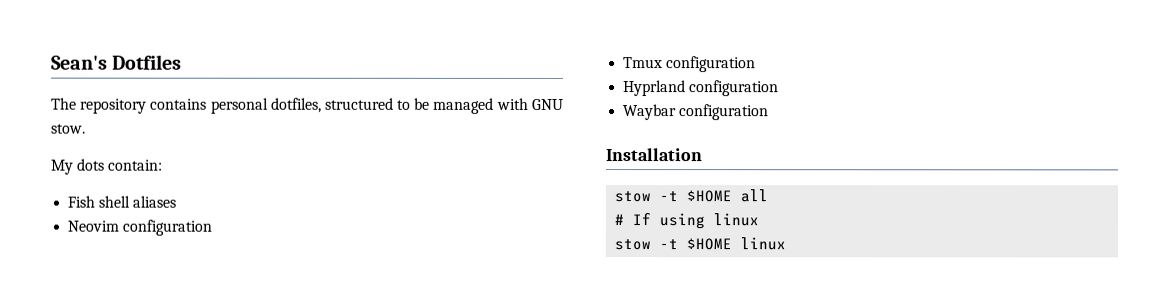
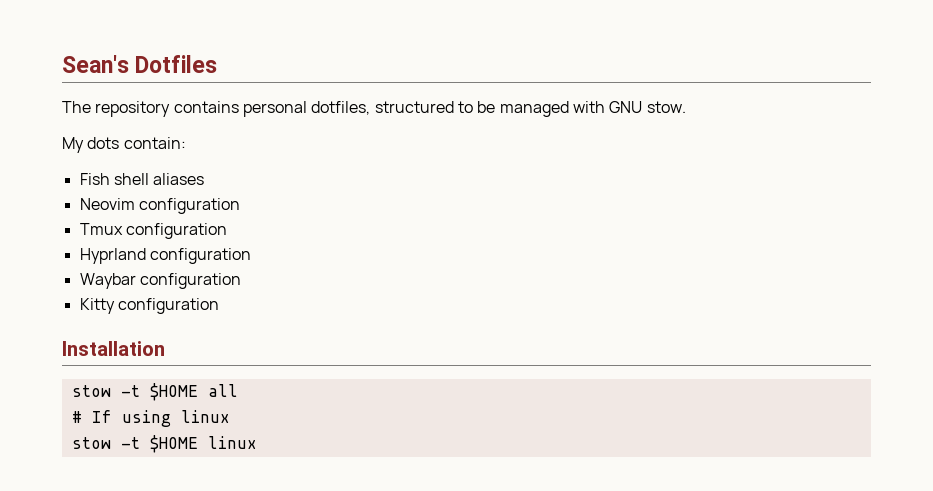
+ Kitty configuration

